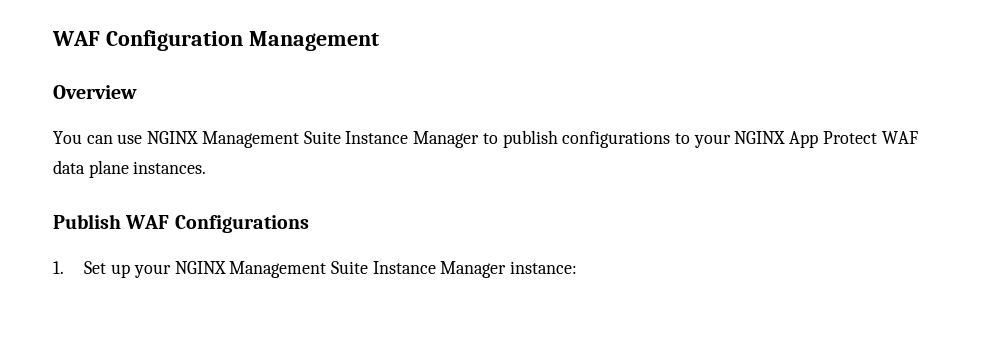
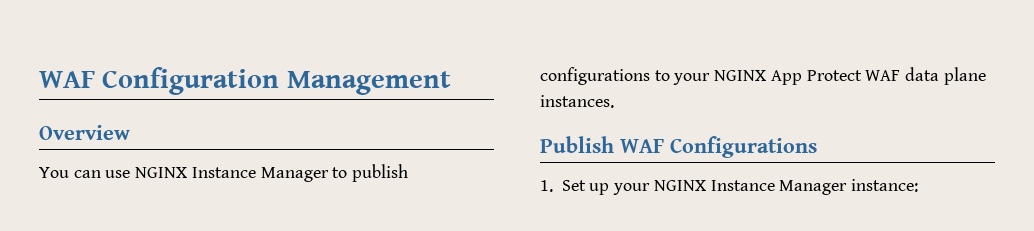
- You can use NGINX Management Suite Instance Manager to publish configurations to your NGINX App Protect WAF data plane instances.
+ You can use NGINX Instance Manager to publish configurations to your NGINX App Protect WAF data plane instances.
- 1. Set up your NGINX Management Suite Instance Manager instance:
+ 1. Set up your NGINX Instance Manager instance:

